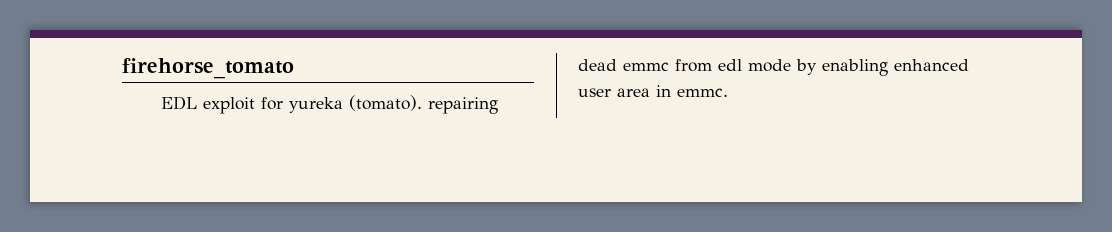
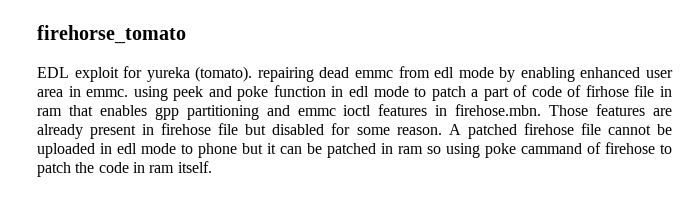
- EDL exploit for yureka (tomato). repairing dead emmc from edl mode by enabling enhanced user area in emmc.
+ EDL exploit for yureka (tomato). repairing dead emmc from edl mode by enabling enhanced user area in emmc. using peek and poke function in edl mode to patch a part of code of firhose file in ram that enables gpp partitioning and emmc ioctl features in firehose.mbn. Those features are already present in firehose file but disabled for some reason. A patched firehose file cannot be uploaded in edl mode to phone but it can be patched in ram so using poke cammand of firehose to patch the code in ram itself.

